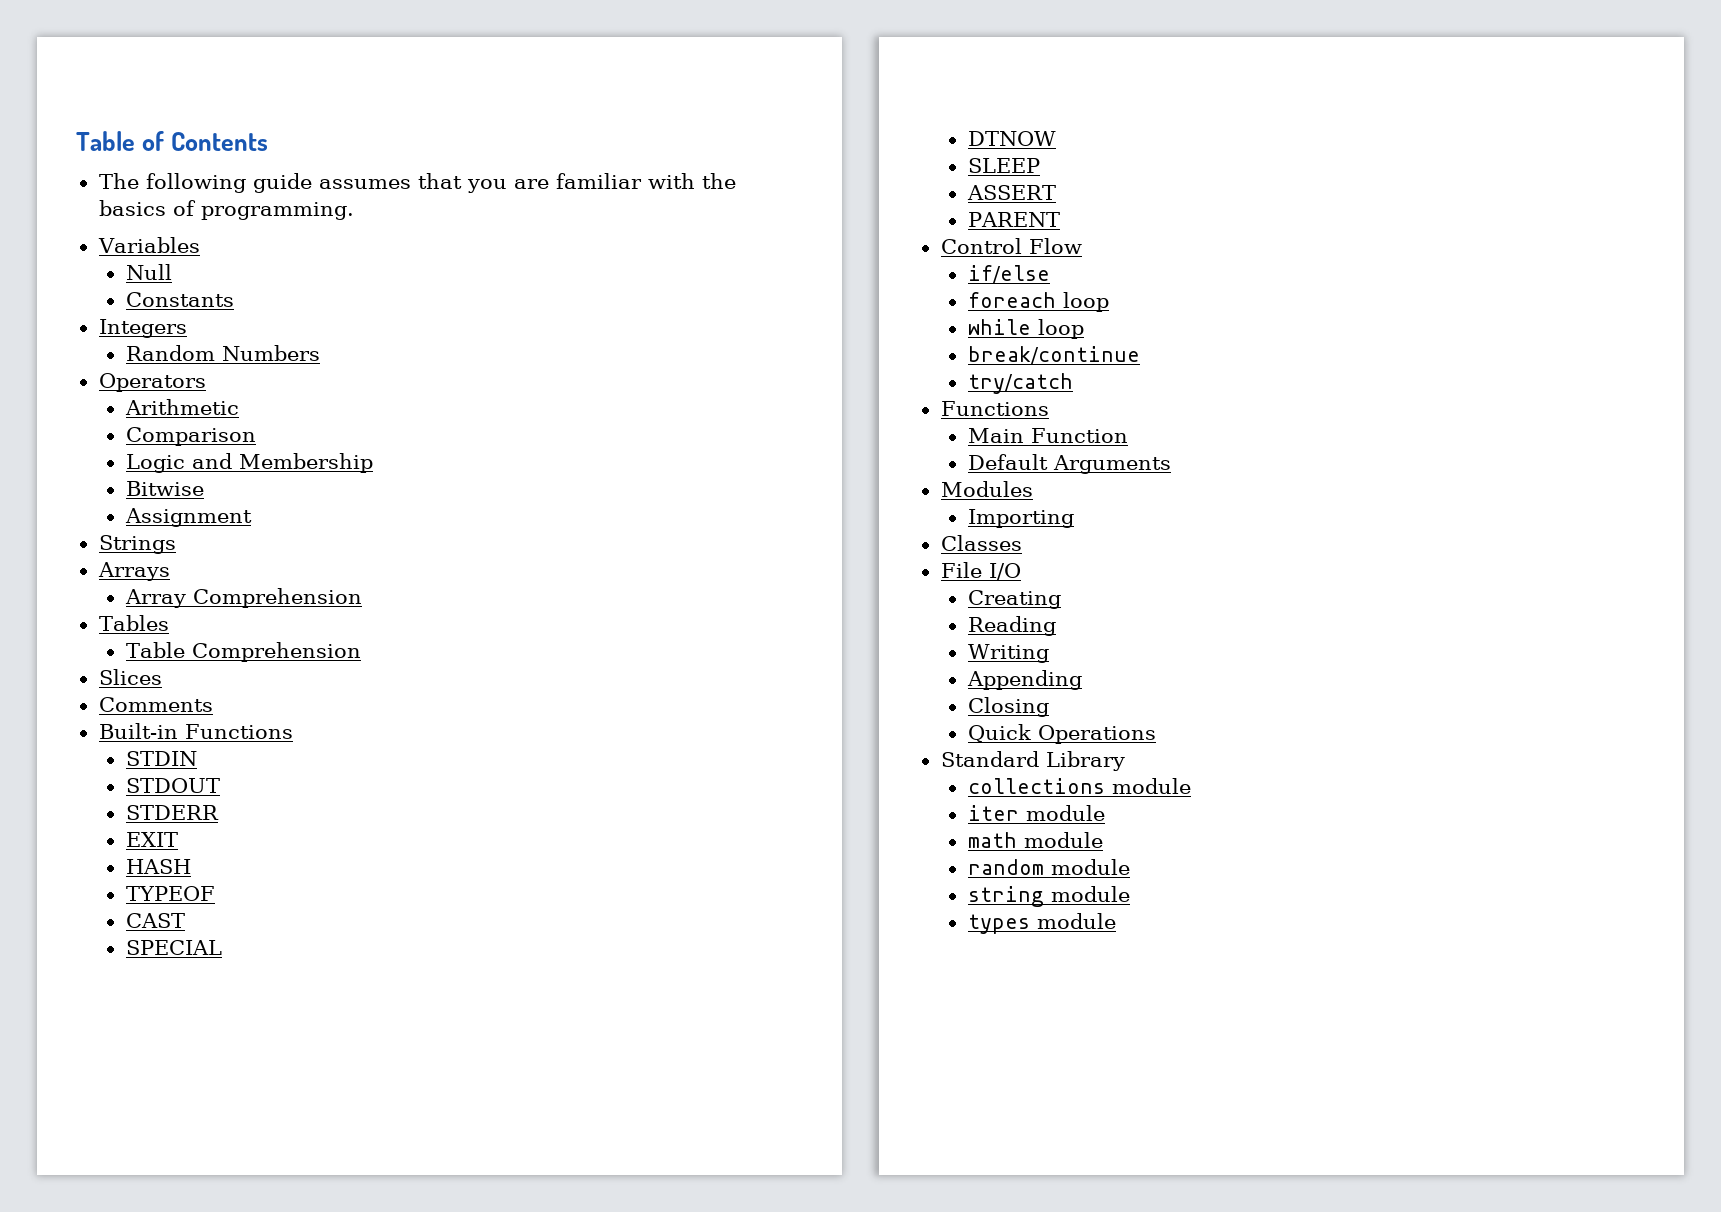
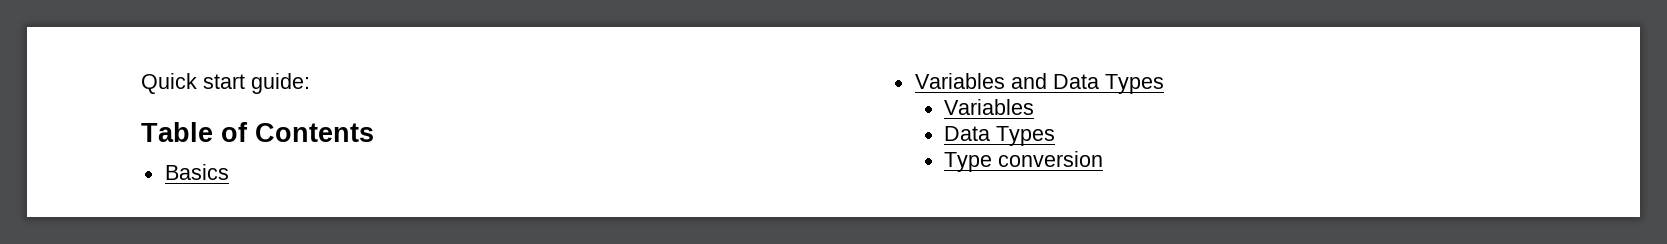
+ Quick start guide:
- The following guide assumes that you are familiar with the basics of programming.
+ Basics
+ Variables and Data Types
  Variables
- Null
- Constants
- Integers
- Random Numbers
- Operators
- Arithmetic
- Comparison
- Logic and Membership
- Bitwise
- Assignment
- Strings
- Arrays
- Array Comprehension
- Tables
- Table Comprehension
- Slices
- Comments
- Built-in Functions
- STDIN
- STDOUT
- STDERR
- EXIT
- HASH
- TYPEOF
- CAST
- SPECIAL
- DTNOW
- SLEEP
- ASSERT
- PARENT
- Control Flow
- if/else
- foreach loop
- while loop
- break/continue
- try/catch
- Functions
- Main Function
- Default Arguments
- Modules
- Importing
- Classes
- File I/O
- Creating
- Reading
- Writing
- Appending
- Closing
- Quick Operations
- Standard Library
- collections module
- iter module
- math module
- random module
- string module
- types module
+ Data Types
+ Type conversion

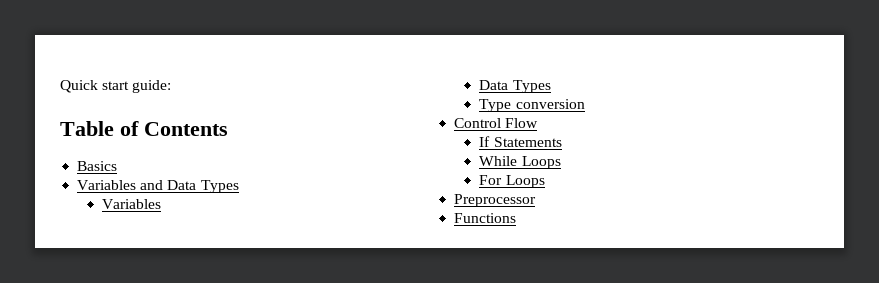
+ Control Flow
+ If Statements
+ While Loops
+ For Loops
+ Preprocessor
+ Functions

